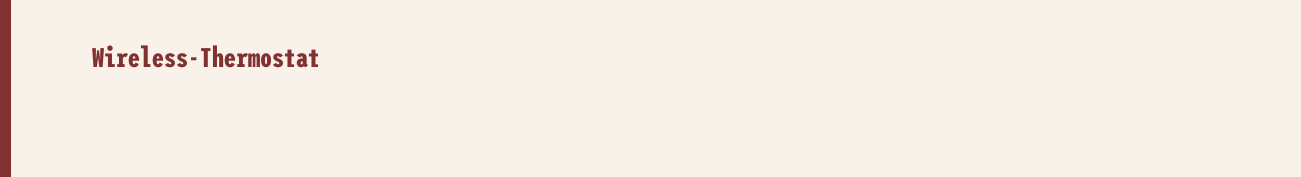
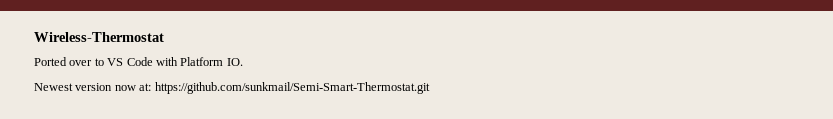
+ Ported over to VS Code with Platform IO.
+ Newest version now at: https://github.com/sunkmail/Semi-Smart-Thermostat.git

